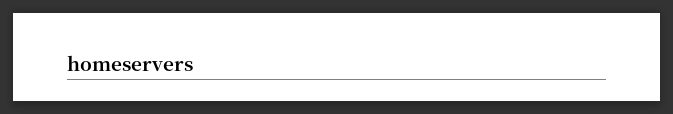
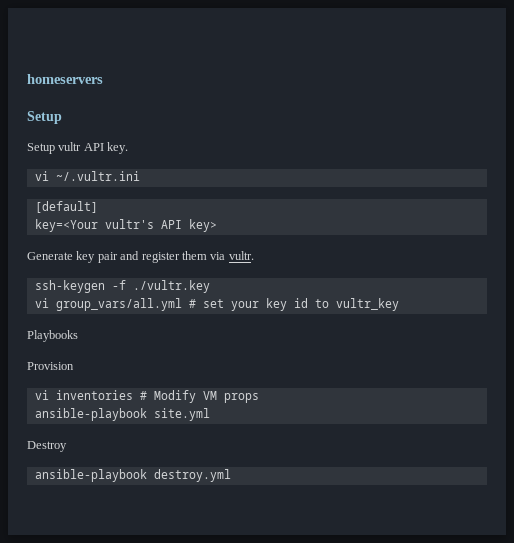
  homeservers
+ Setup
+ Setup vultr API key.
+ vi ~/.vultr.ini
+ [default]
+ key=<Your vultr's API key>
+ Generate key pair and register them via vultr.
+ ssh-keygen -f ./vultr.key
+ vi group_vars/all.yml # set your key id to vultr_key
+ Playbooks
+ Provision
+ vi inventories # Modify VM props
+ ansible-playbook site.yml
+ Destroy
+ ansible-playbook destroy.yml

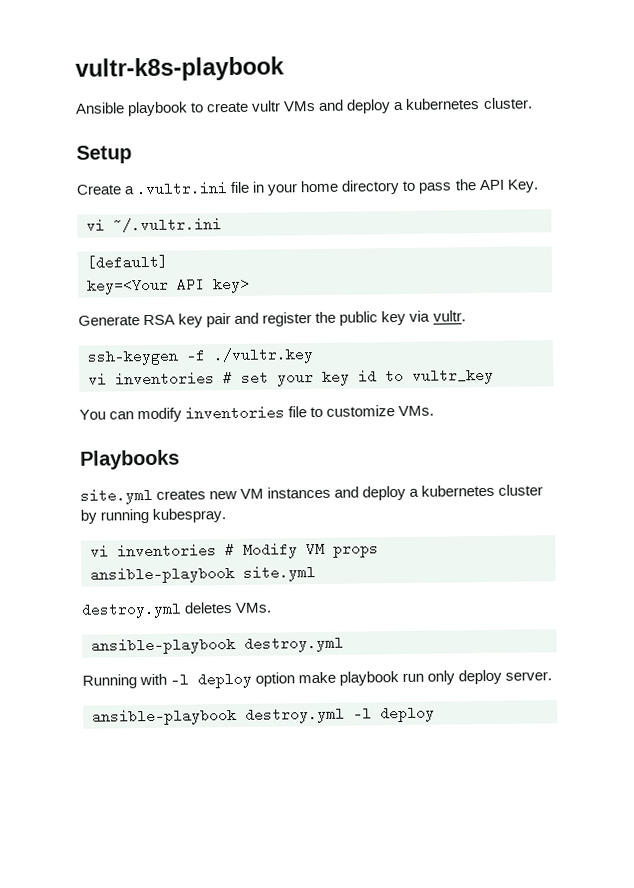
- homeservers
+ vultr-k8s-playbook
+ Ansible playbook to create vultr VMs and deploy a kubernetes cluster.
  Setup
- Setup vultr API key.
+ Create a .vultr.ini file in your home directory to pass the API Key.
- key=<Your vultr's API key>
+ key=<Your API key>
- Generate key pair and register them via vultr.
+ Generate RSA key pair and register the public key via vultr.
- vi group_vars/all.yml # set your key id to vultr_key
+ vi inventories # set your key id to vultr_key
+ You can modify inventories file to customize VMs.
  Playbooks
- Provision
+ site.yml creates new VM instances and deploy a kubernetes cluster by running kubespray.
- Destroy
+ destroy.yml deletes VMs.
  ansible-playbook destroy.yml
+ Running with -l deploy option make playbook run only deploy server.
+ ansible-playbook destroy.yml -l deploy

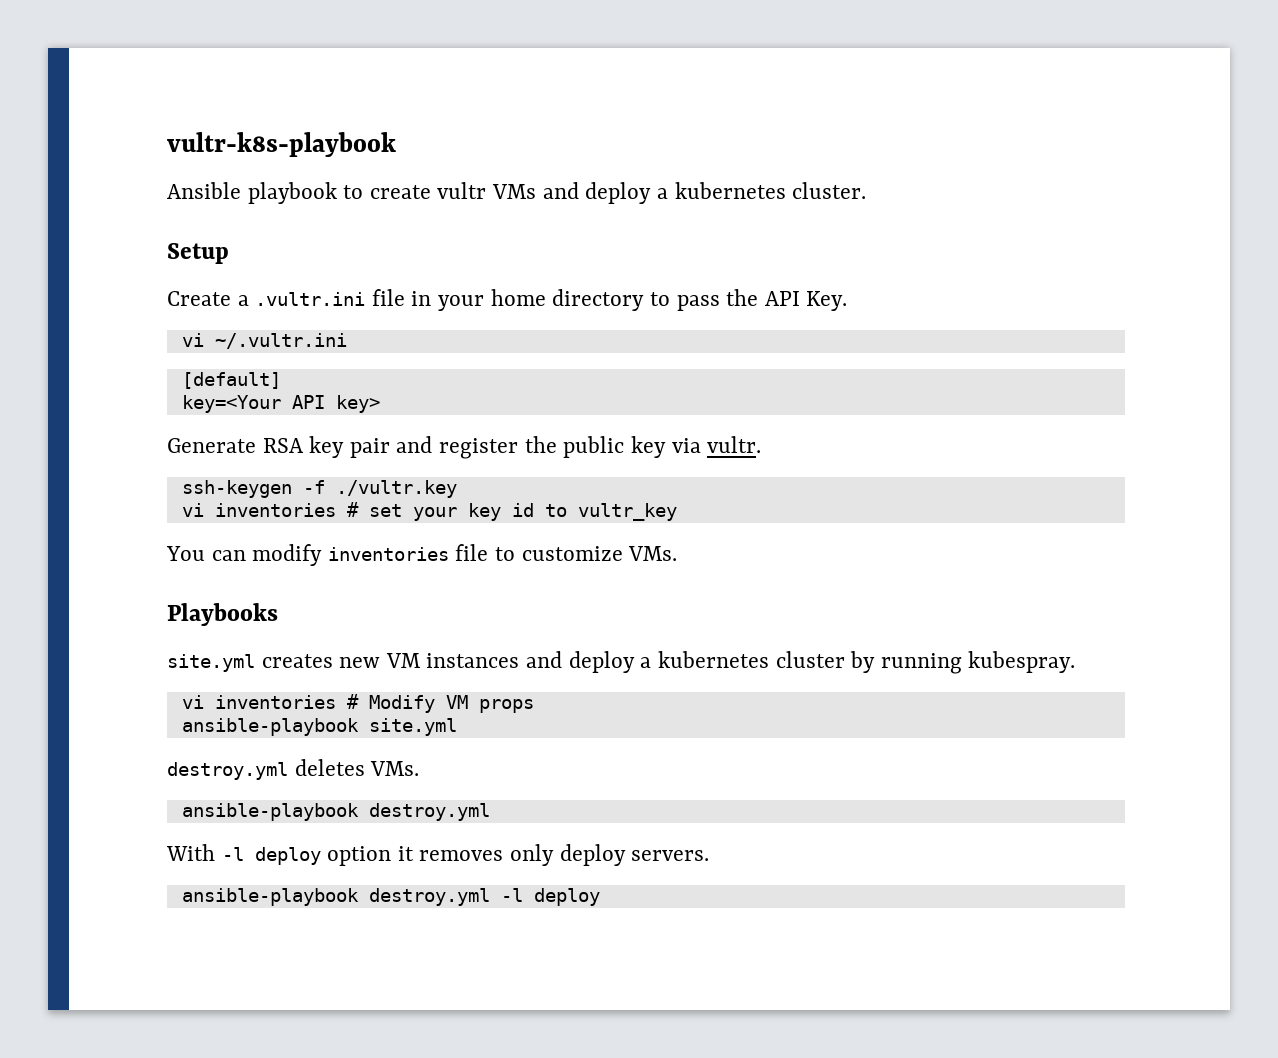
- Running with -l deploy option make playbook run only deploy server.
+ With -l deploy option it removes only deploy servers.

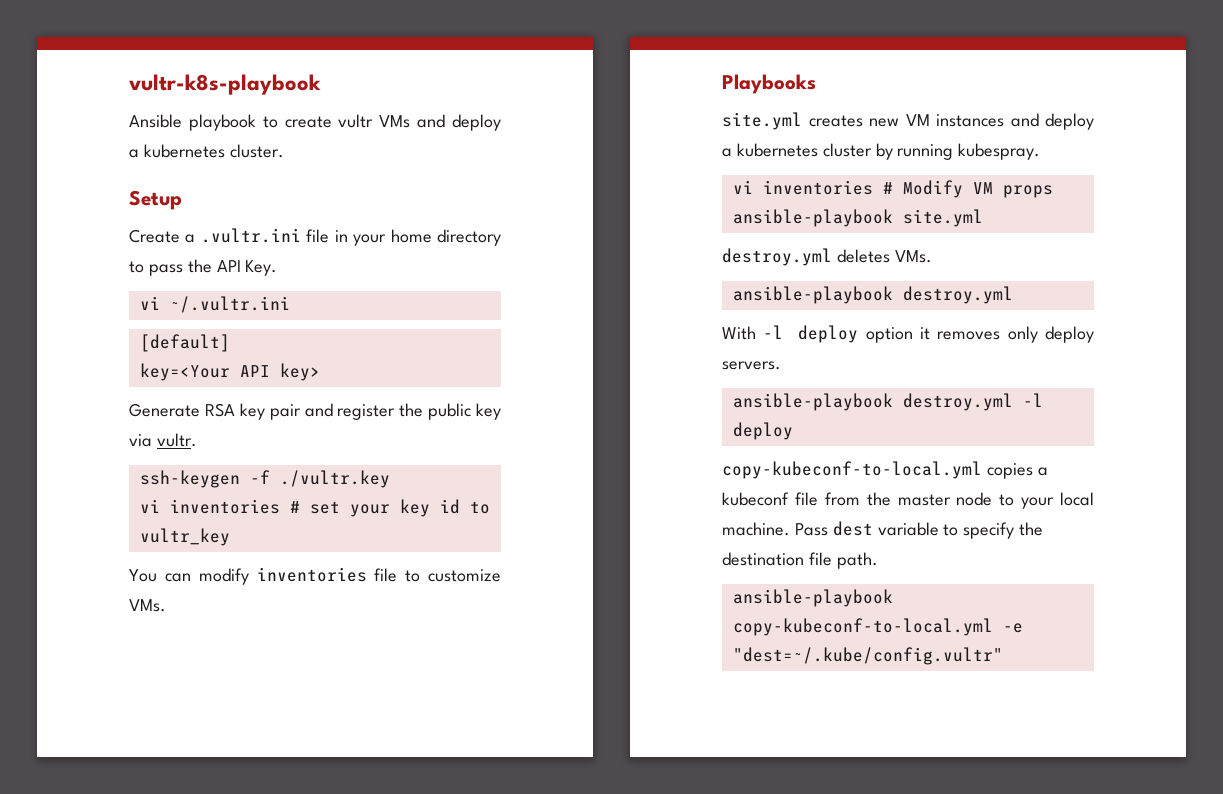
+ copy-kubeconf-to-local.yml copies a kubeconf file from the master node to your local machine. Pass dest variable to specify the destination file path.
+ ansible-playbook copy-kubeconf-to-local.yml -e "dest=~/.kube/config.vultr"

